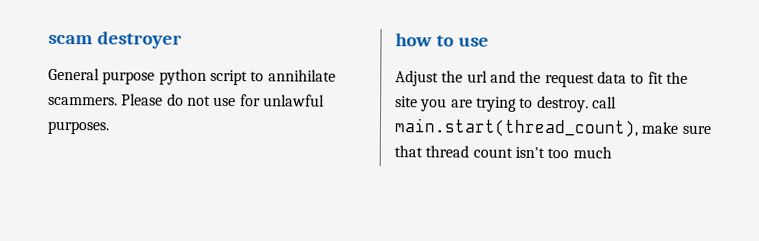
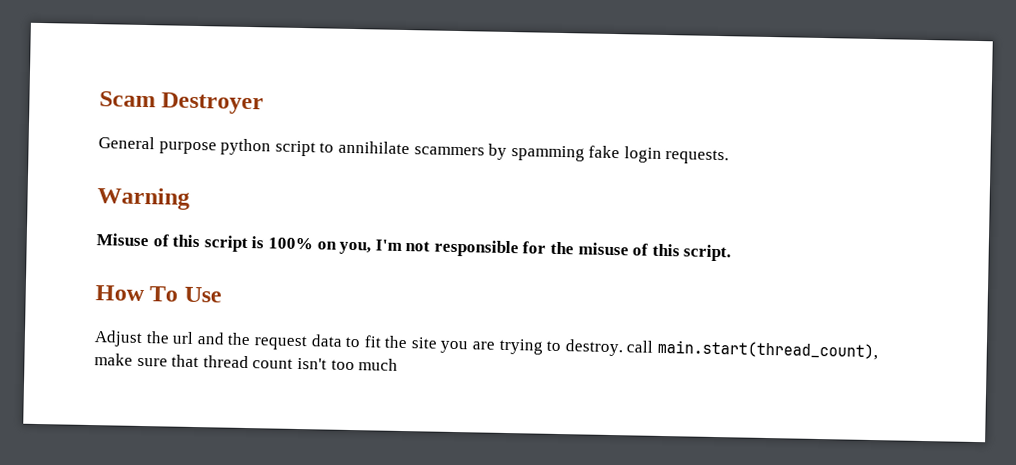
- scam destroyer
+ Scam Destroyer
- General purpose python script to annihilate scammers. Please do not use for unlawful purposes.
- how to use
+ General purpose python script to annihilate scammers by spamming fake login requests.
+ Warning
+ Misuse of this script is 100% on you, I'm not responsible for the misuse of this script.
+ How To Use

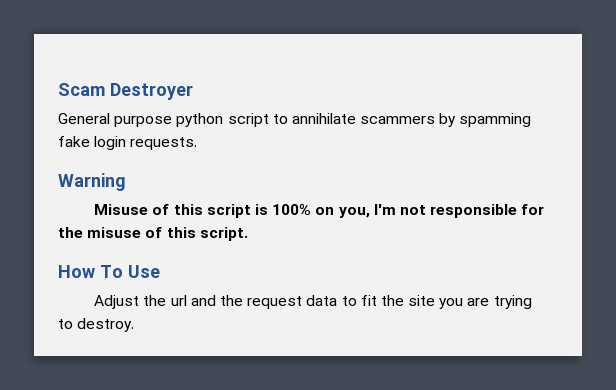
- Adjust the url and the request data to fit the site you are trying to destroy. call main.start(thread_count), make sure that thread count isn't too much
+ Adjust the url and the request data to fit the site you are trying to destroy.

